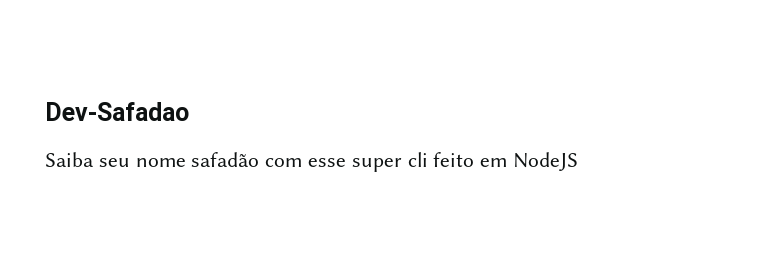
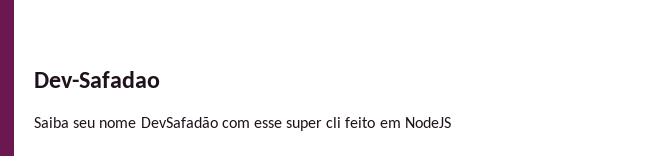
- Saiba seu nome safadão com esse super cli feito em NodeJS
+ Saiba seu nome DevSafadão com esse super cli feito em NodeJS

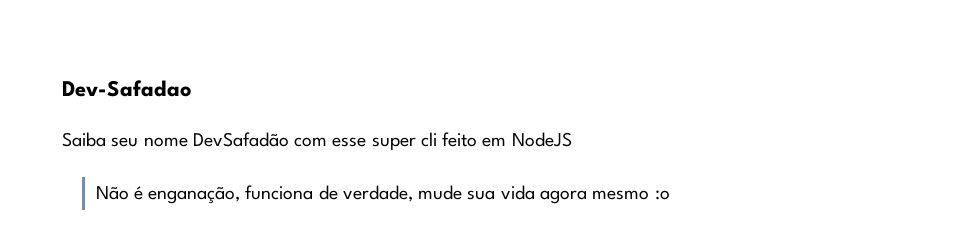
+ Não é enganação, funciona de verdade, mude sua vida agora mesmo :o

